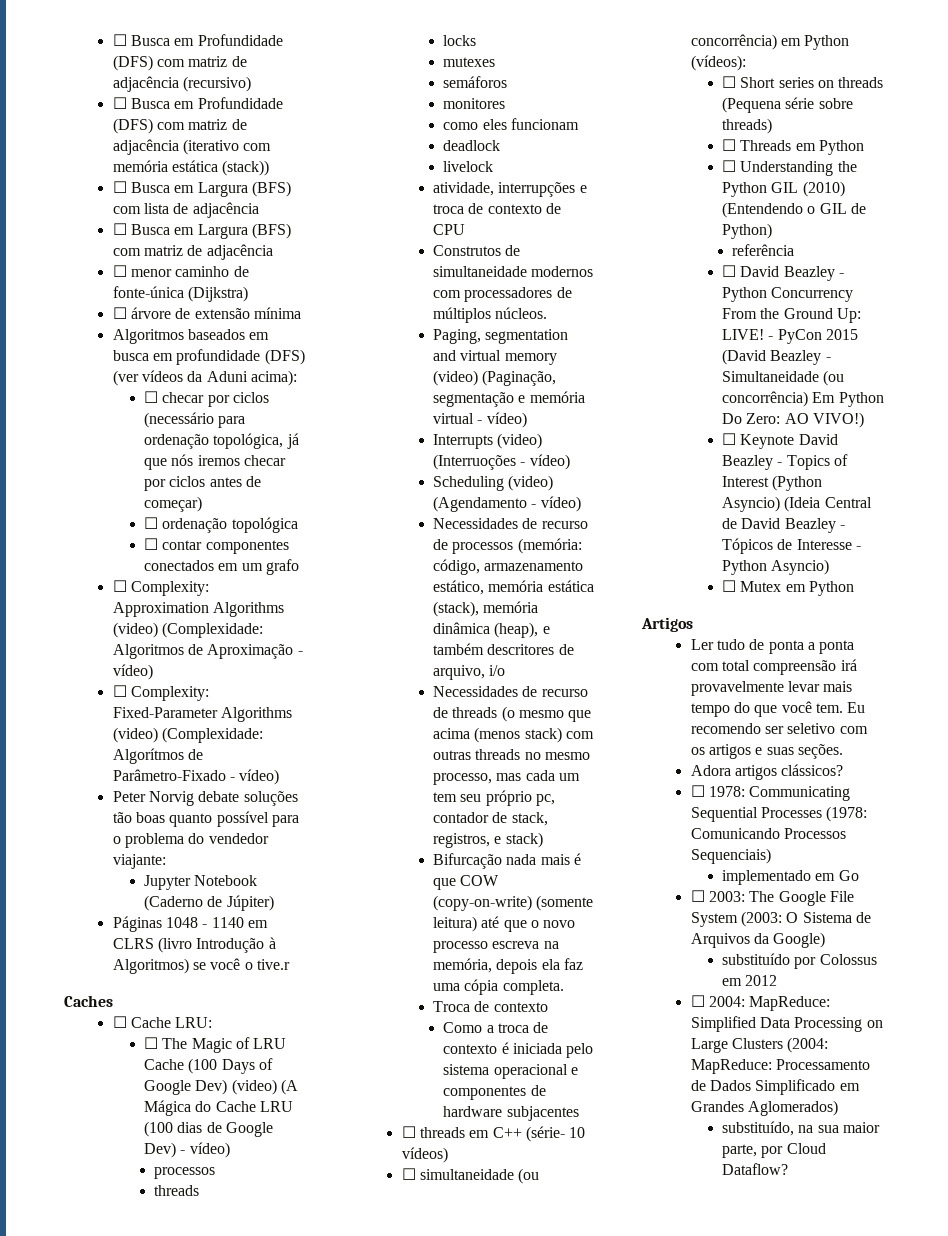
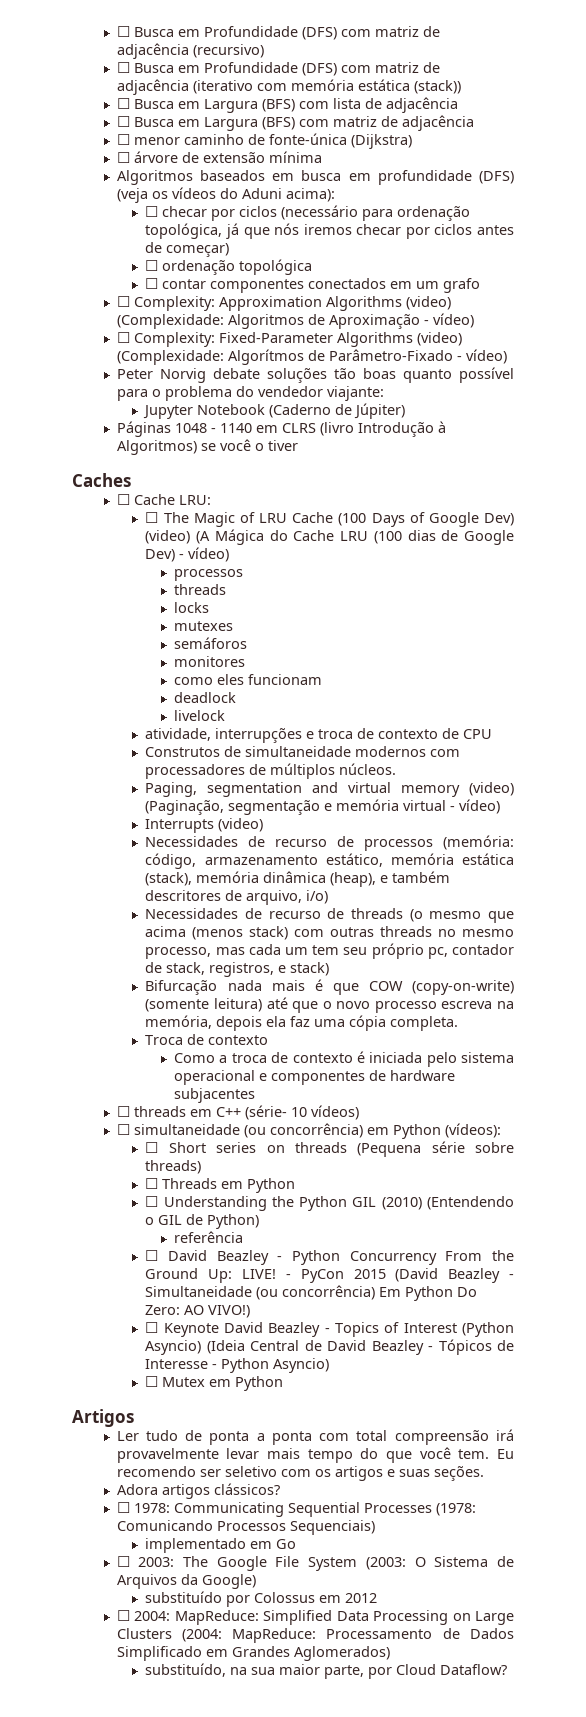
- Algoritmos baseados em busca em profundidade (DFS) (ver vídeos da Aduni acima):
+ Algoritmos baseados em busca em profundidade (DFS) (veja os vídeos do Aduni acima):
- Páginas 1048 - 1140 em CLRS (livro Introdução à Algoritmos) se você o tive.r
+ Páginas 1048 - 1140 em CLRS (livro Introdução à Algoritmos) se você o tiver
- Interrupts (video) (Interruoções - vídeo)
- Scheduling (video) (Agendamento - vídeo)
+ Interrupts (video)
- Necessidades de recurso de processos (memória: código, armazenamento estático, memória estática (stack), memória dinâmica (heap), e também descritores de arquivo, i/o
+ Necessidades de recurso de processos (memória: código, armazenamento estático, memória estática (stack), memória dinâmica (heap), e também descritores de arquivo, i/o)

